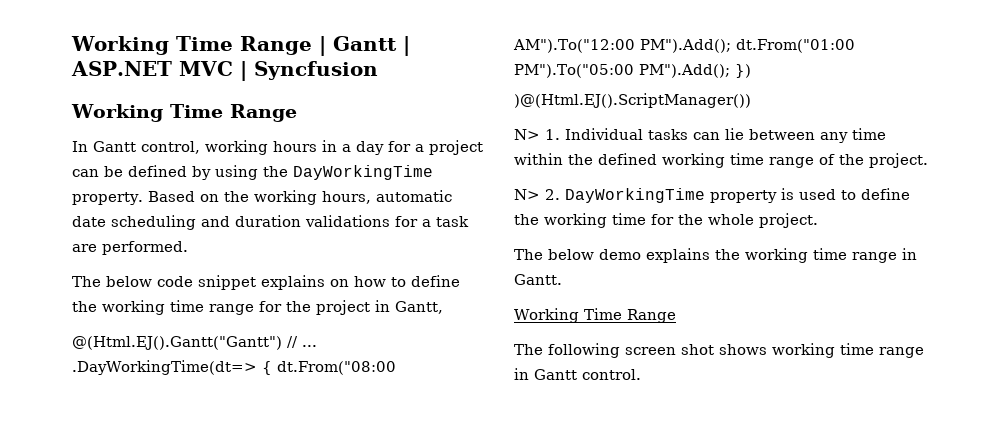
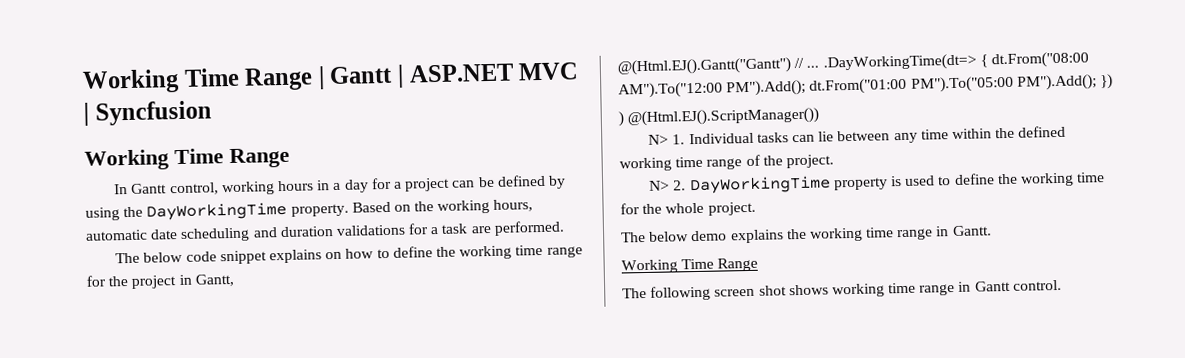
- )@(Html.EJ().ScriptManager())
+ ) @(Html.EJ().ScriptManager())

